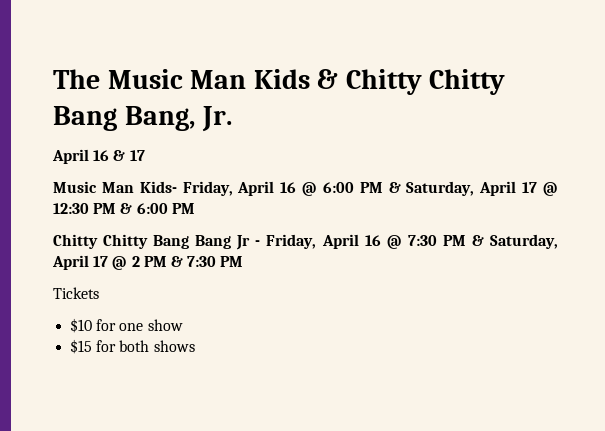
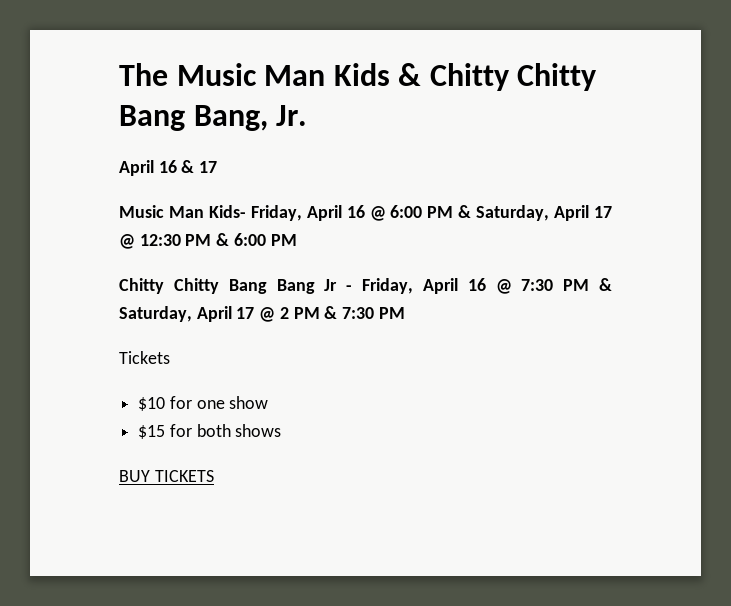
+ BUY TICKETS

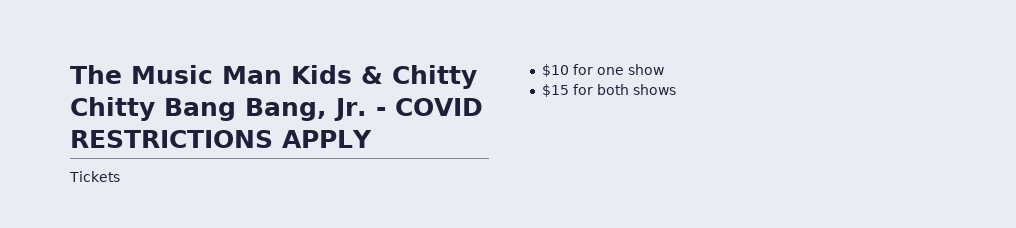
- The Music Man Kids & Chitty Chitty Bang Bang, Jr.
- April 16 & 17
- Music Man Kids- Friday, April 16 @ 6:00 PM & Saturday, April 17 @ 12:30 PM & 6:00 PM
- Chitty Chitty Bang Bang Jr - Friday, April 16 @ 7:30 PM & Saturday, April 17 @ 2 PM & 7:30 PM
+ The Music Man Kids & Chitty Chitty Bang Bang, Jr. - COVID RESTRICTIONS APPLY
- BUY TICKETS

